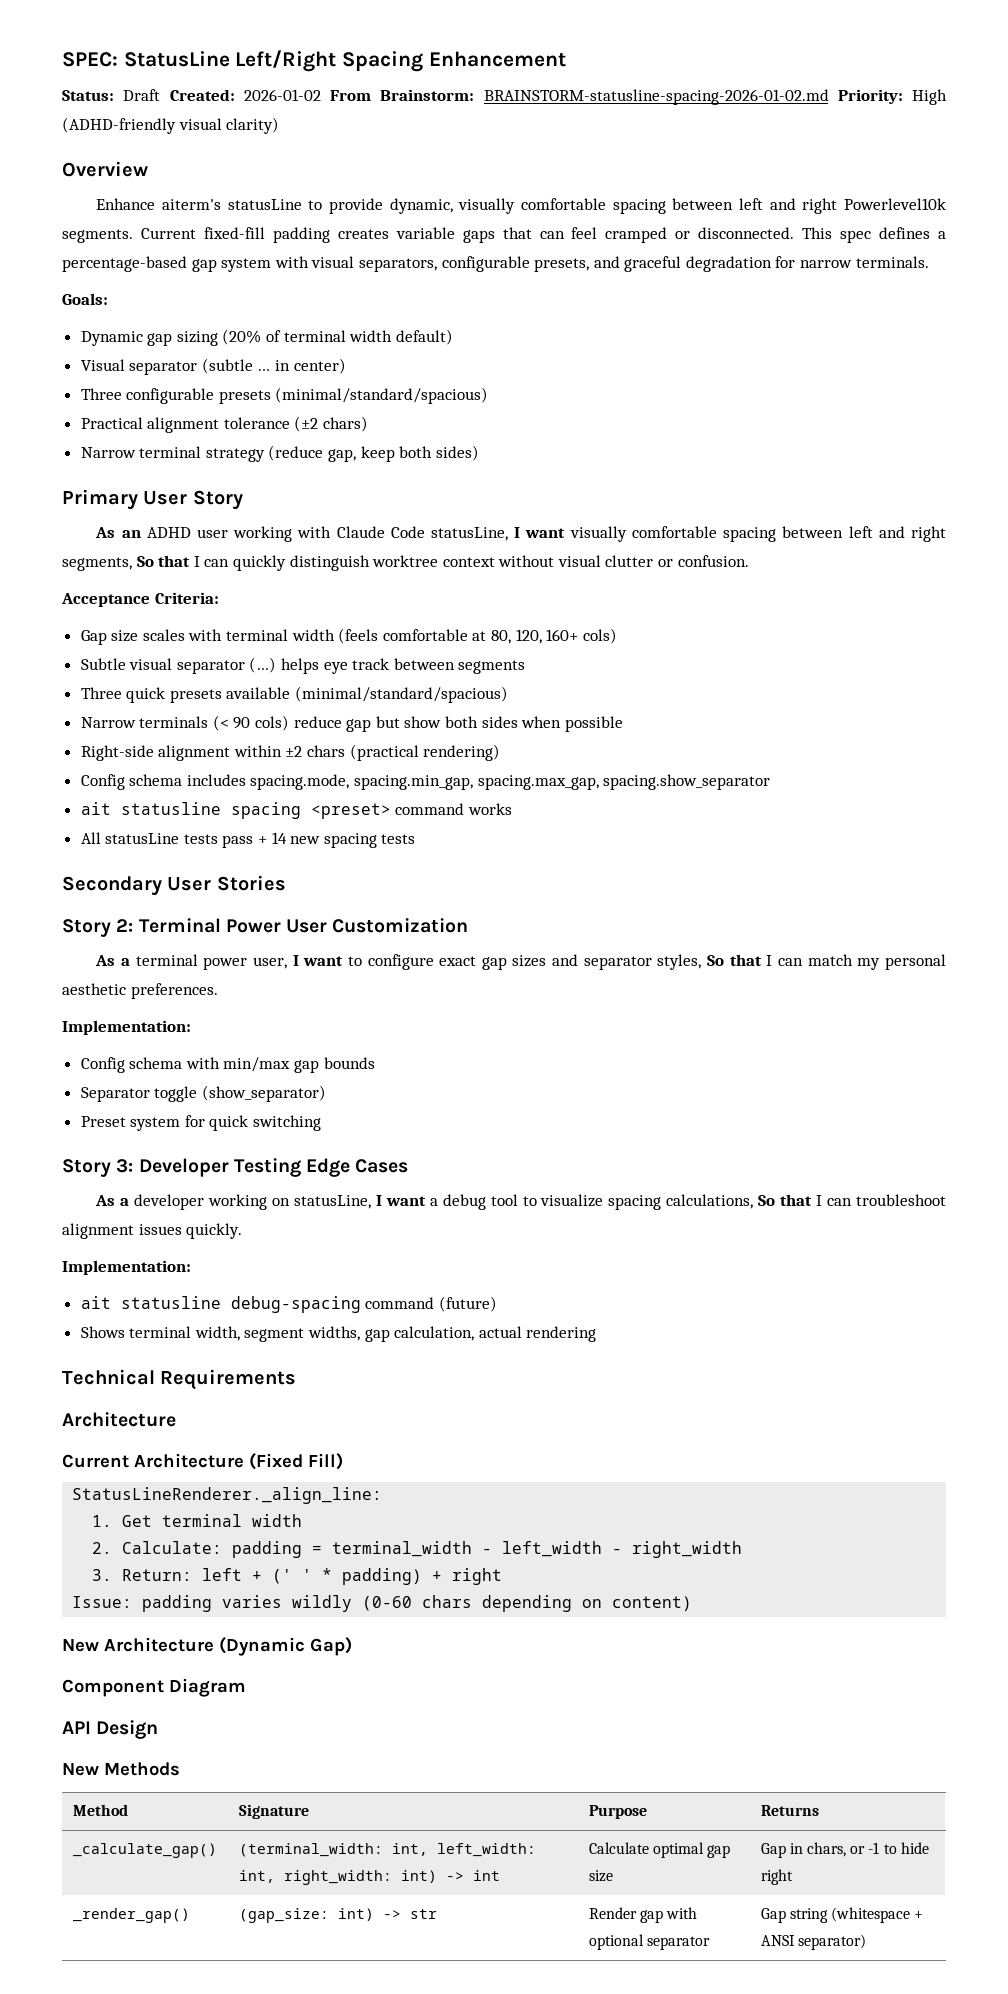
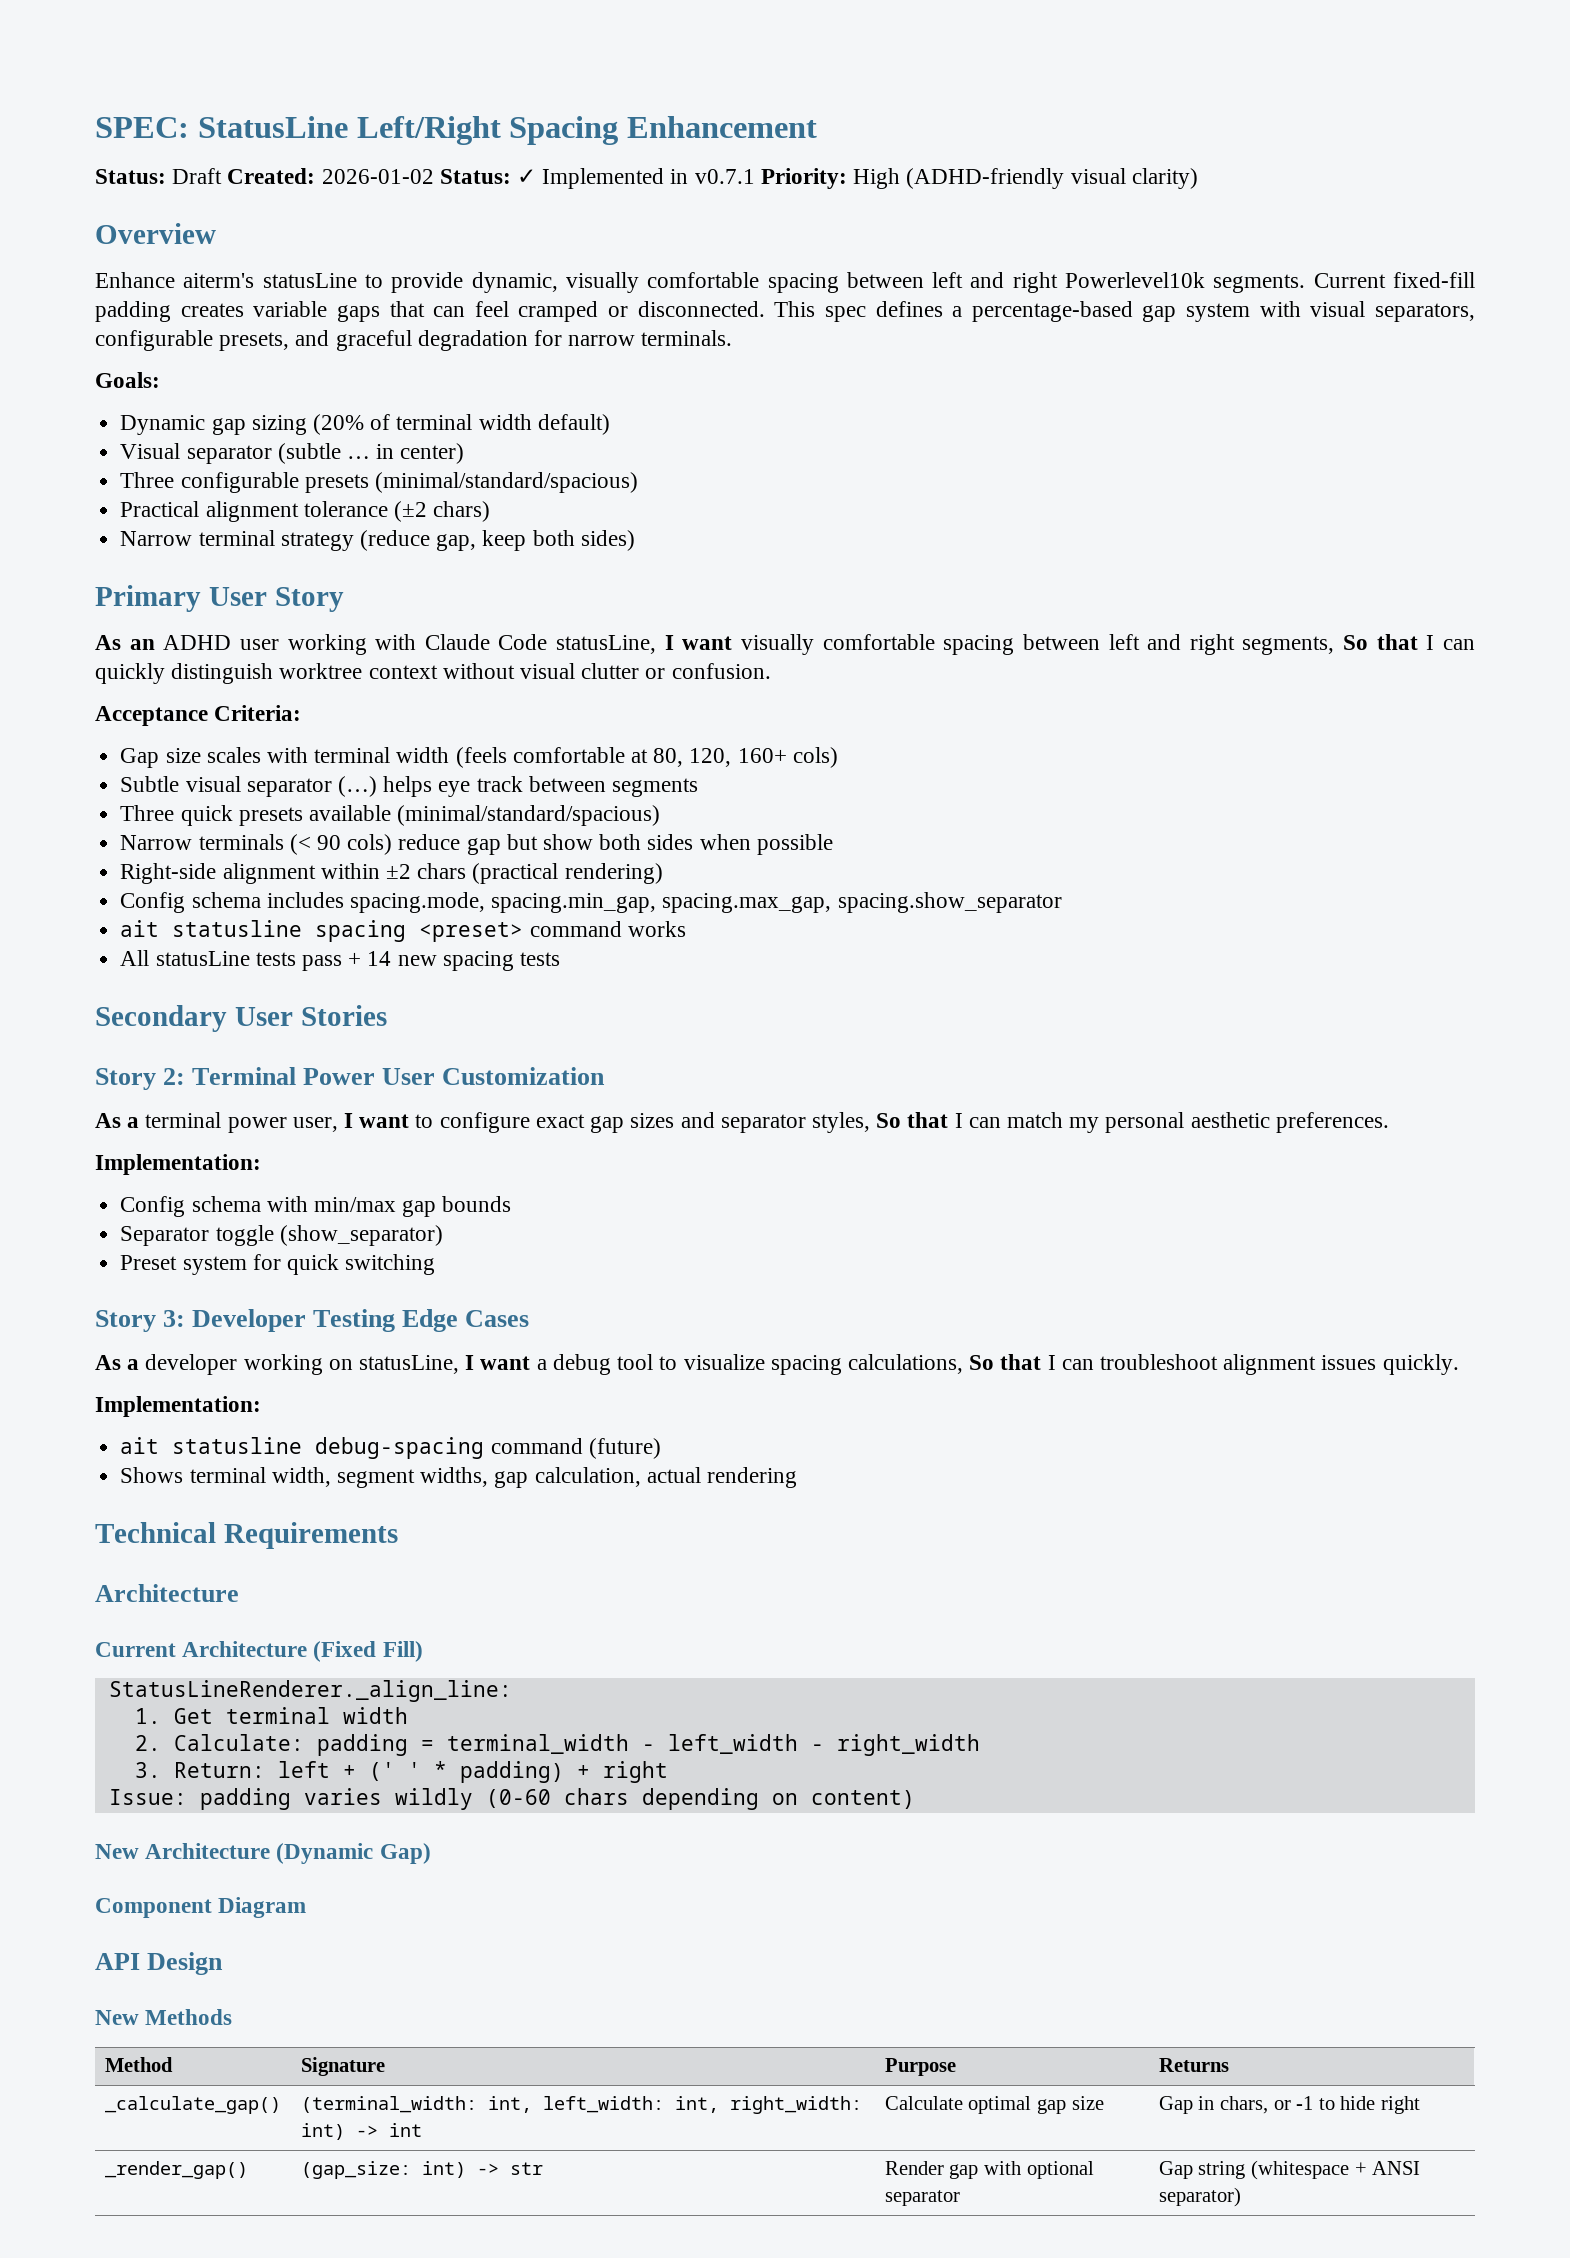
- Status: Draft Created: 2026-01-02 From Brainstorm: BRAINSTORM-statusline-spacing-2026-01-02.md Priority: High (ADHD-friendly visual clarity)
+ Status: Draft Created: 2026-01-02 Status: ✓ Implemented in v0.7.1 Priority: High (ADHD-friendly visual clarity)

